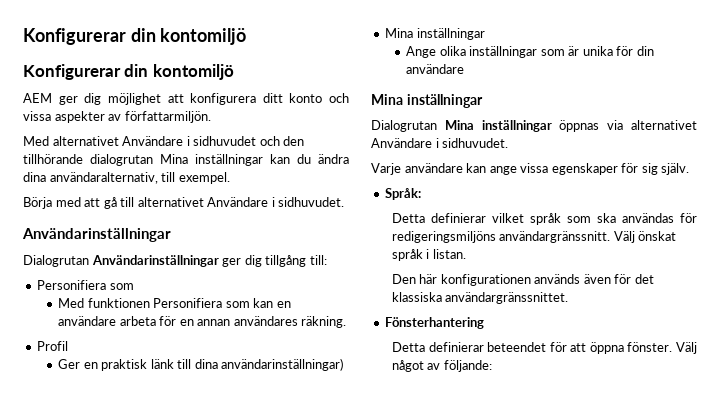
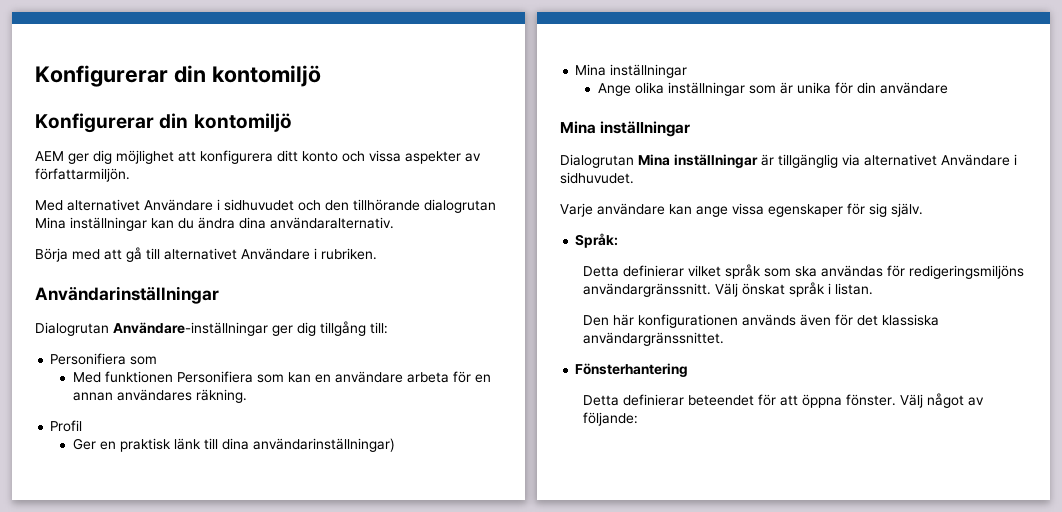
- Med alternativet Användare i sidhuvudet och den tillhörande dialogrutan Mina inställningar kan du ändra dina användaralternativ, till exempel.
+ Med alternativet Användare i sidhuvudet och den tillhörande dialogrutan Mina inställningar kan du ändra dina användaralternativ.
- Börja med att gå till alternativet Användare i sidhuvudet.
+ Börja med att gå till alternativet Användare i rubriken.
- Dialogrutan Användarinställningar ger dig tillgång till:
+ Dialogrutan Användare-inställningar ger dig tillgång till:
- Dialogrutan Mina inställningar öppnas via alternativet Användare i sidhuvudet.
+ Dialogrutan Mina inställningar är tillgänglig via alternativet Användare i sidhuvudet.

